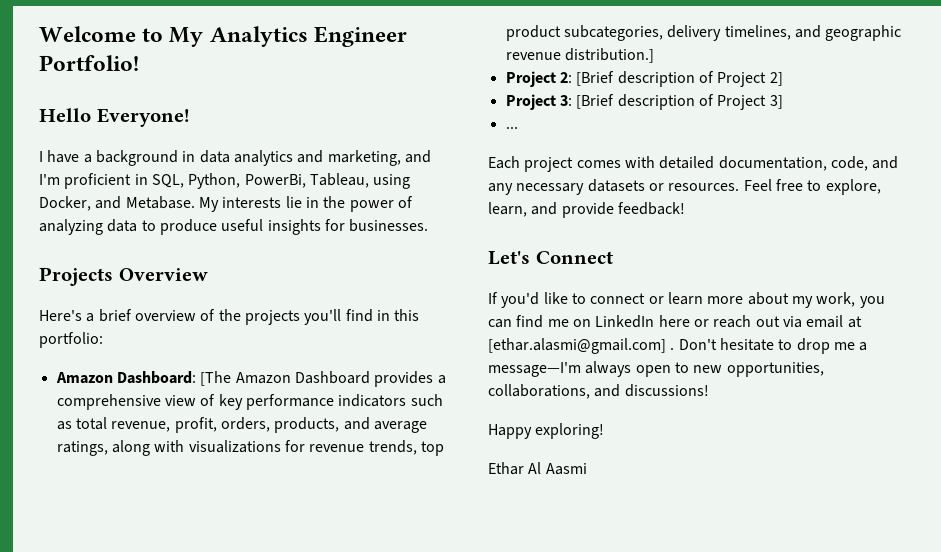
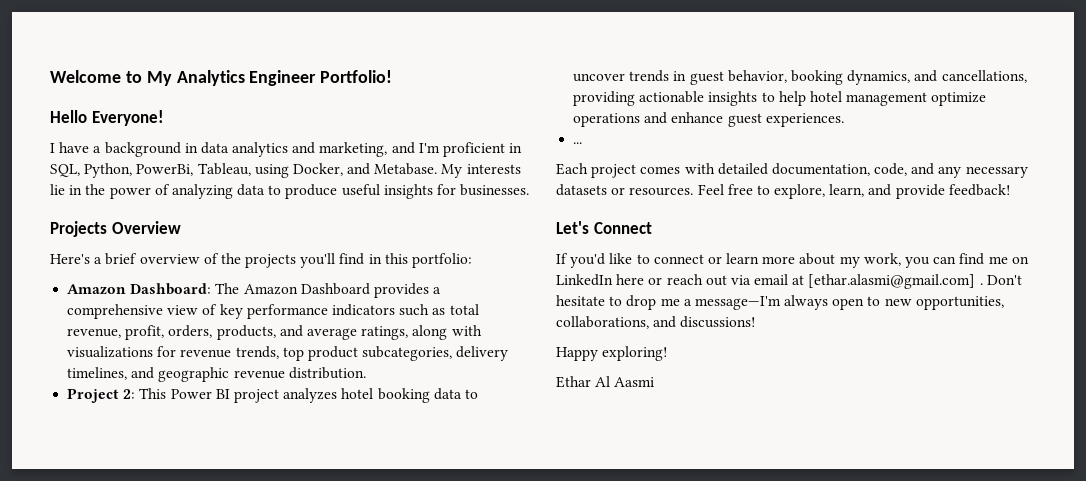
- Amazon Dashboard: [The Amazon Dashboard provides a comprehensive view of key performance indicators such as total revenue, profit, orders, products, and average ratings, along with visualizations for revenue trends, top product subcategories, delivery timelines, and geographic revenue distribution.]
+ Amazon Dashboard: The Amazon Dashboard provides a comprehensive view of key performance indicators such as total revenue, profit, orders, products, and average ratings, along with visualizations for revenue trends, top product subcategories, delivery timelines, and geographic revenue distribution.
- Project 2: [Brief description of Project 2]
- Project 3: [Brief description of Project 3]
+ Project 2: This Power BI project analyzes hotel booking data to uncover trends in guest behavior, booking dynamics, and cancellations, providing actionable insights to help hotel management optimize operations and enhance guest experiences.

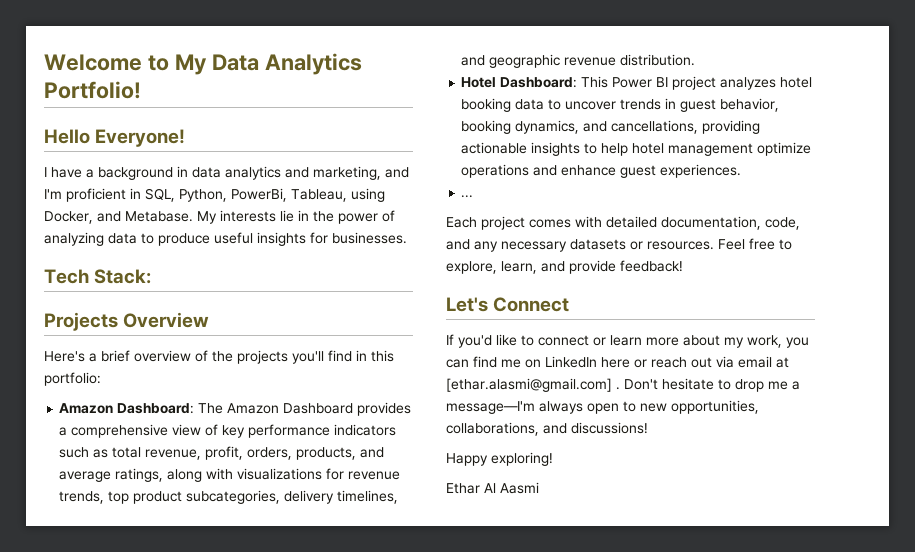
- Welcome to My Analytics Engineer Portfolio!
+ Welcome to My Data Analytics Portfolio!
+ Tech Stack:
- Project 2: This Power BI project analyzes hotel booking data to uncover trends in guest behavior, booking dynamics, and cancellations, providing actionable insights to help hotel management optimize operations and enhance guest experiences.
+ Hotel Dashboard: This Power BI project analyzes hotel booking data to uncover trends in guest behavior, booking dynamics, and cancellations, providing actionable insights to help hotel management optimize operations and enhance guest experiences.

